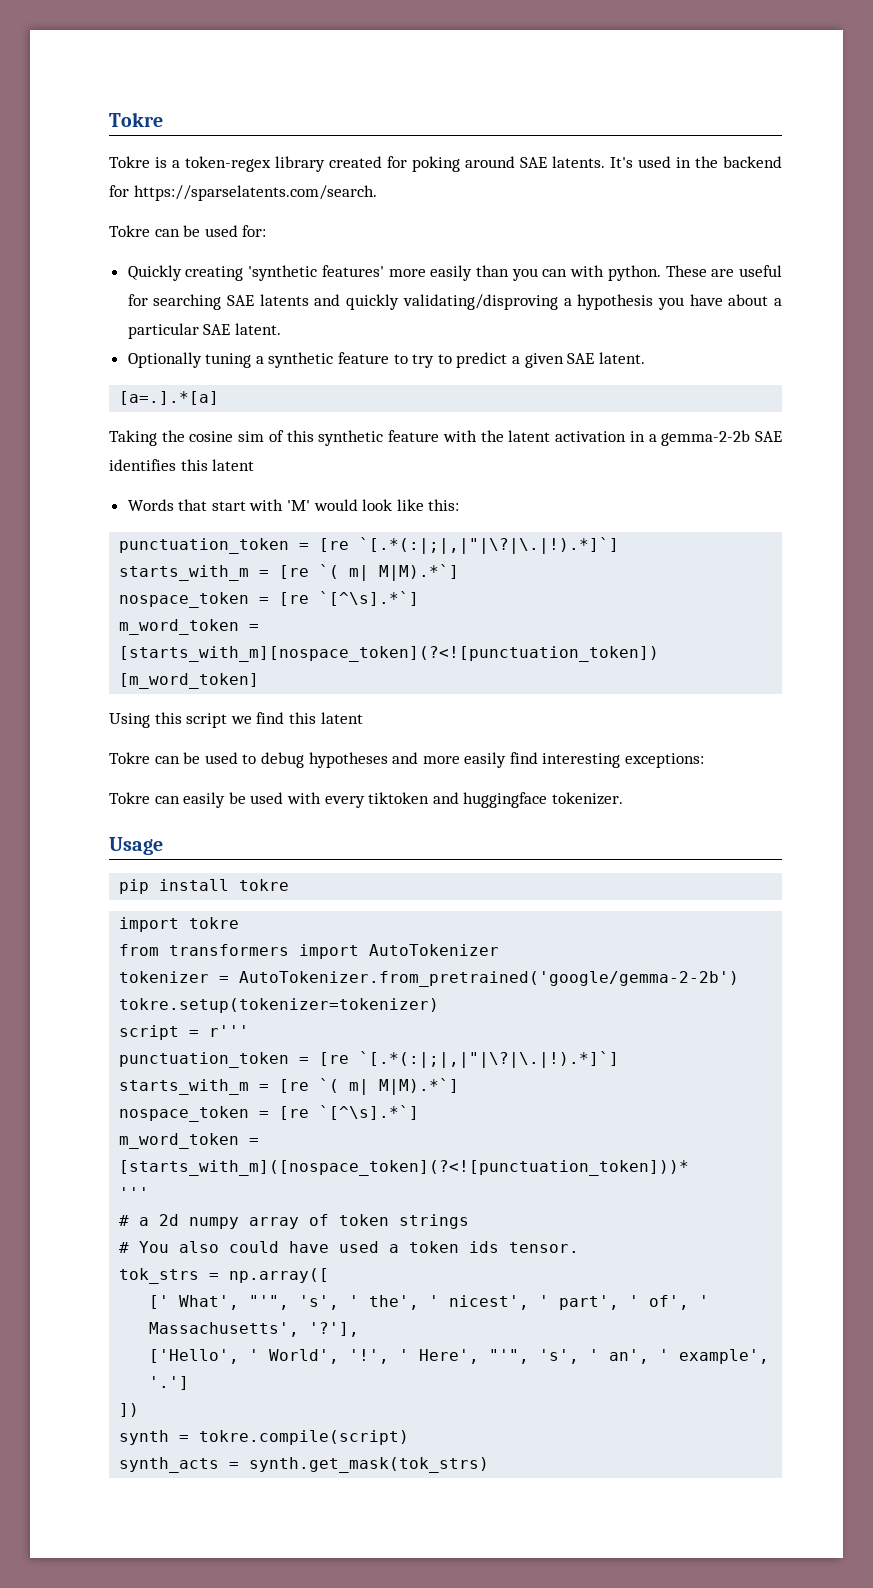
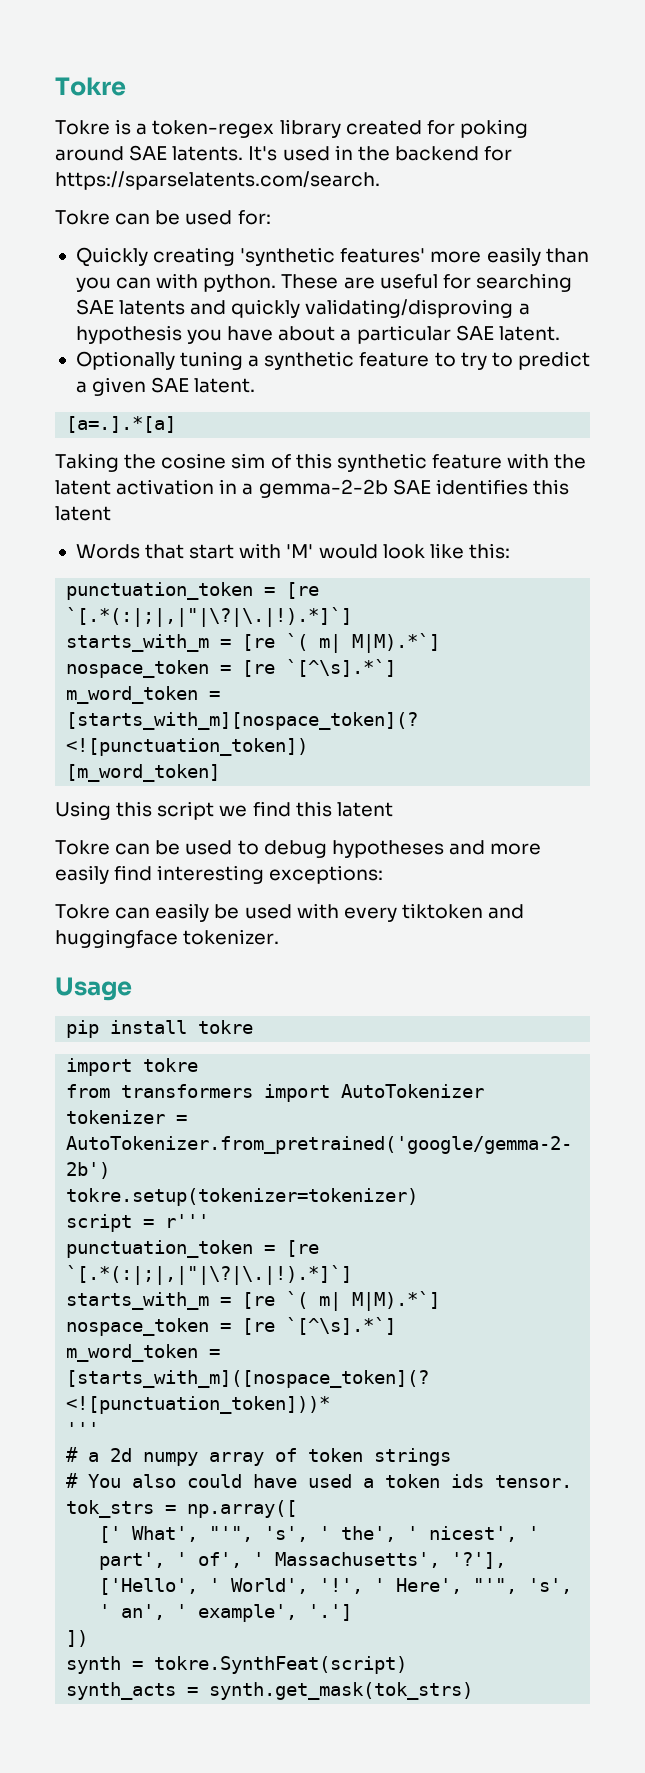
- synth = tokre.compile(script)
+ synth = tokre.SynthFeat(script)

